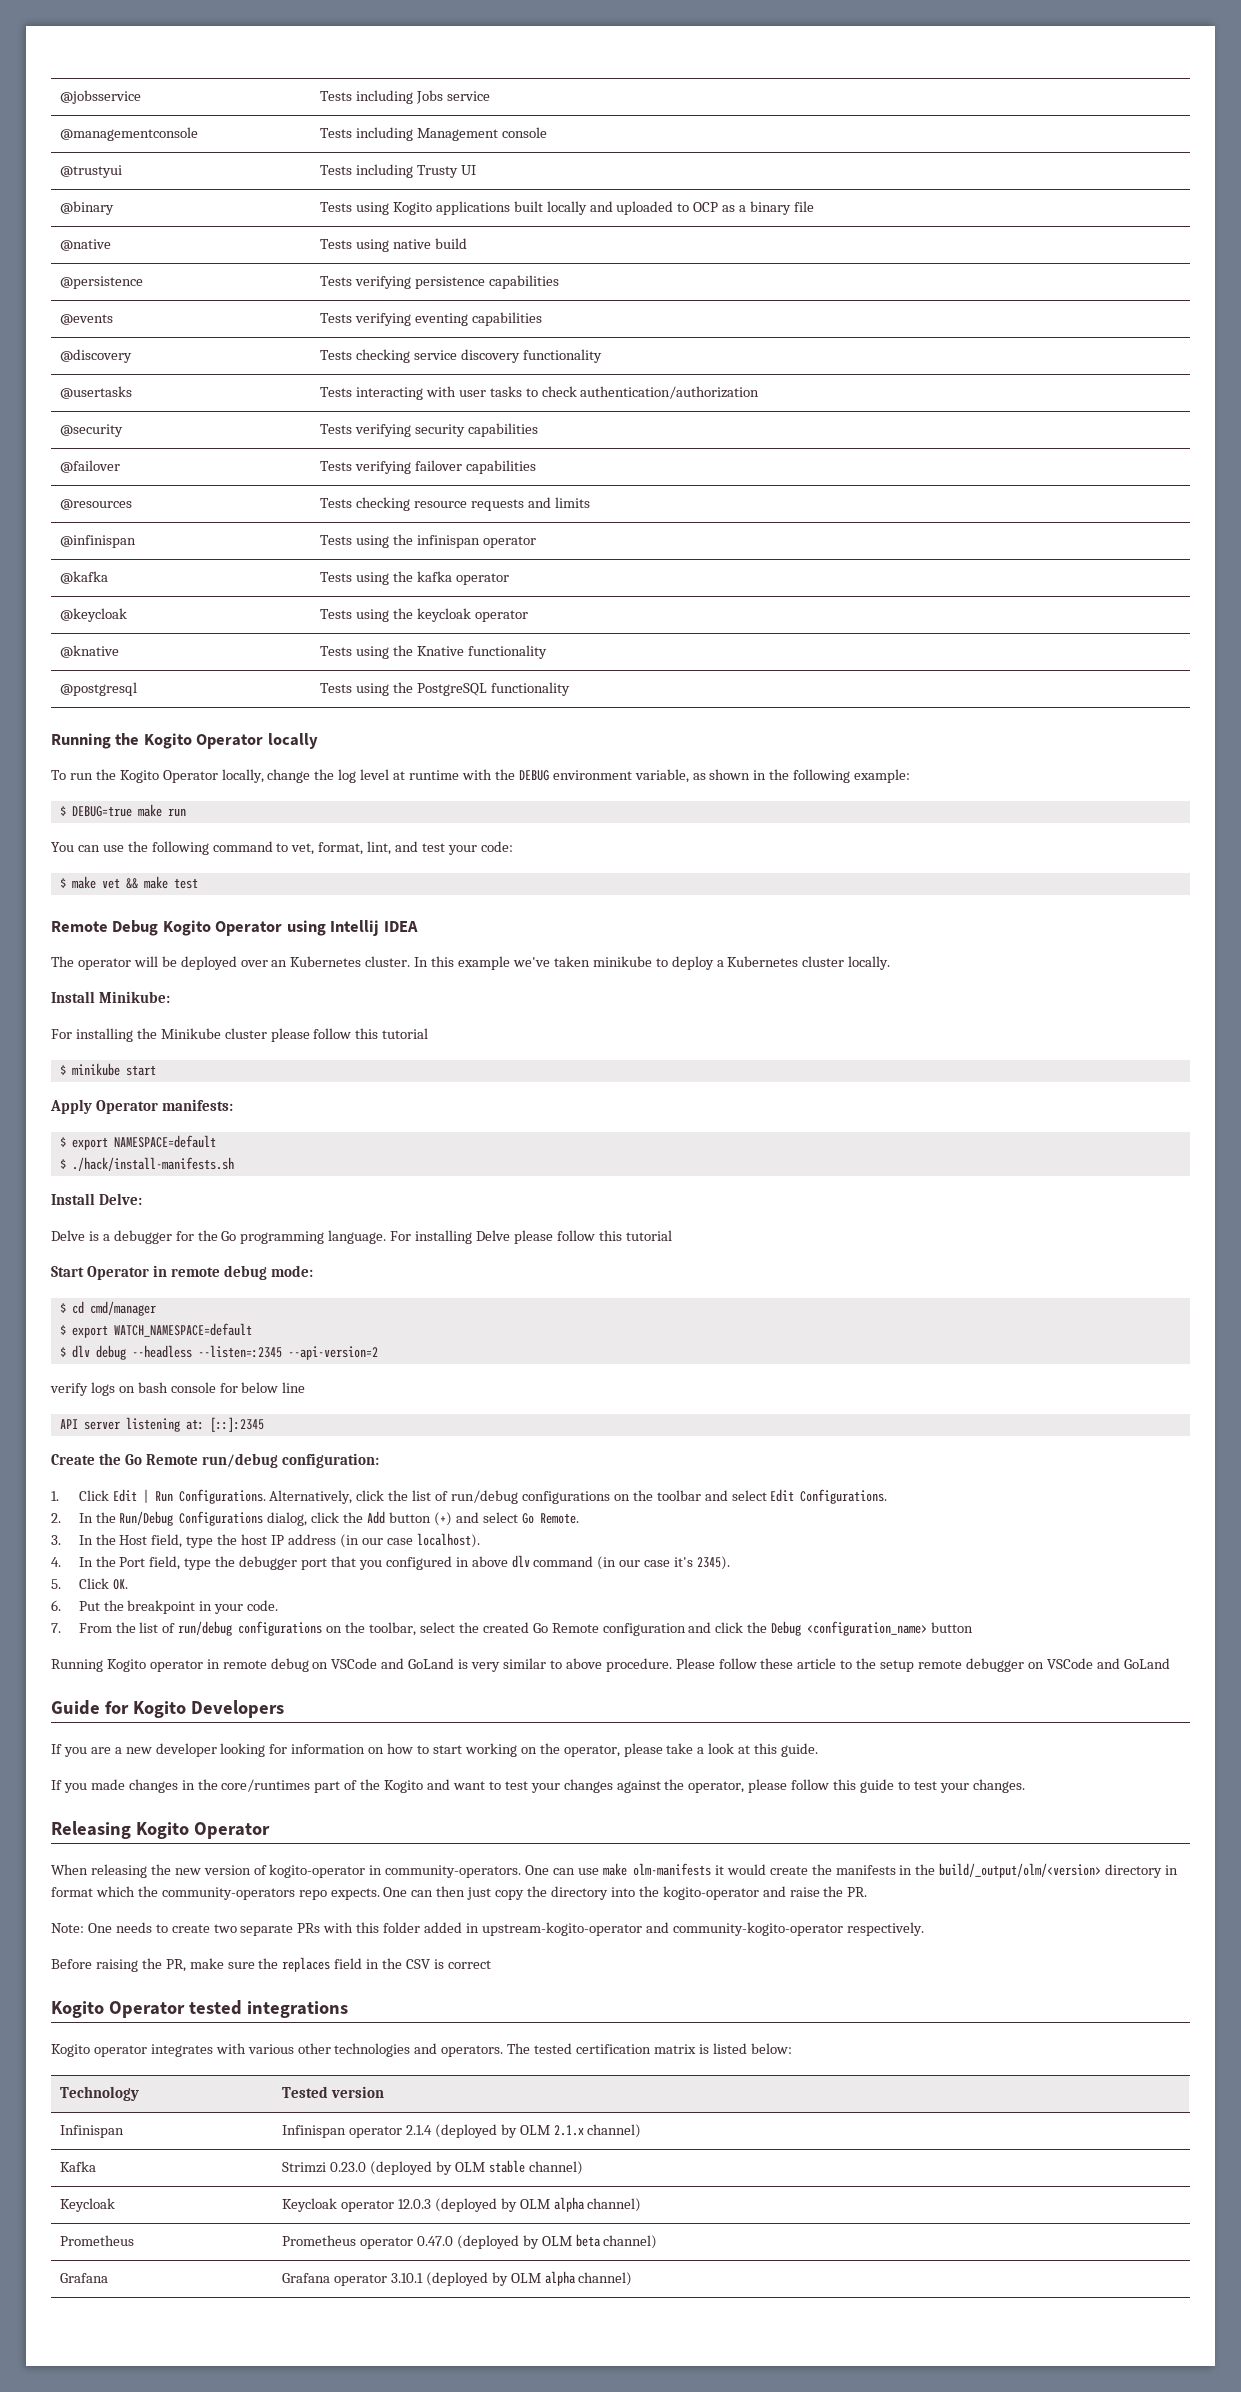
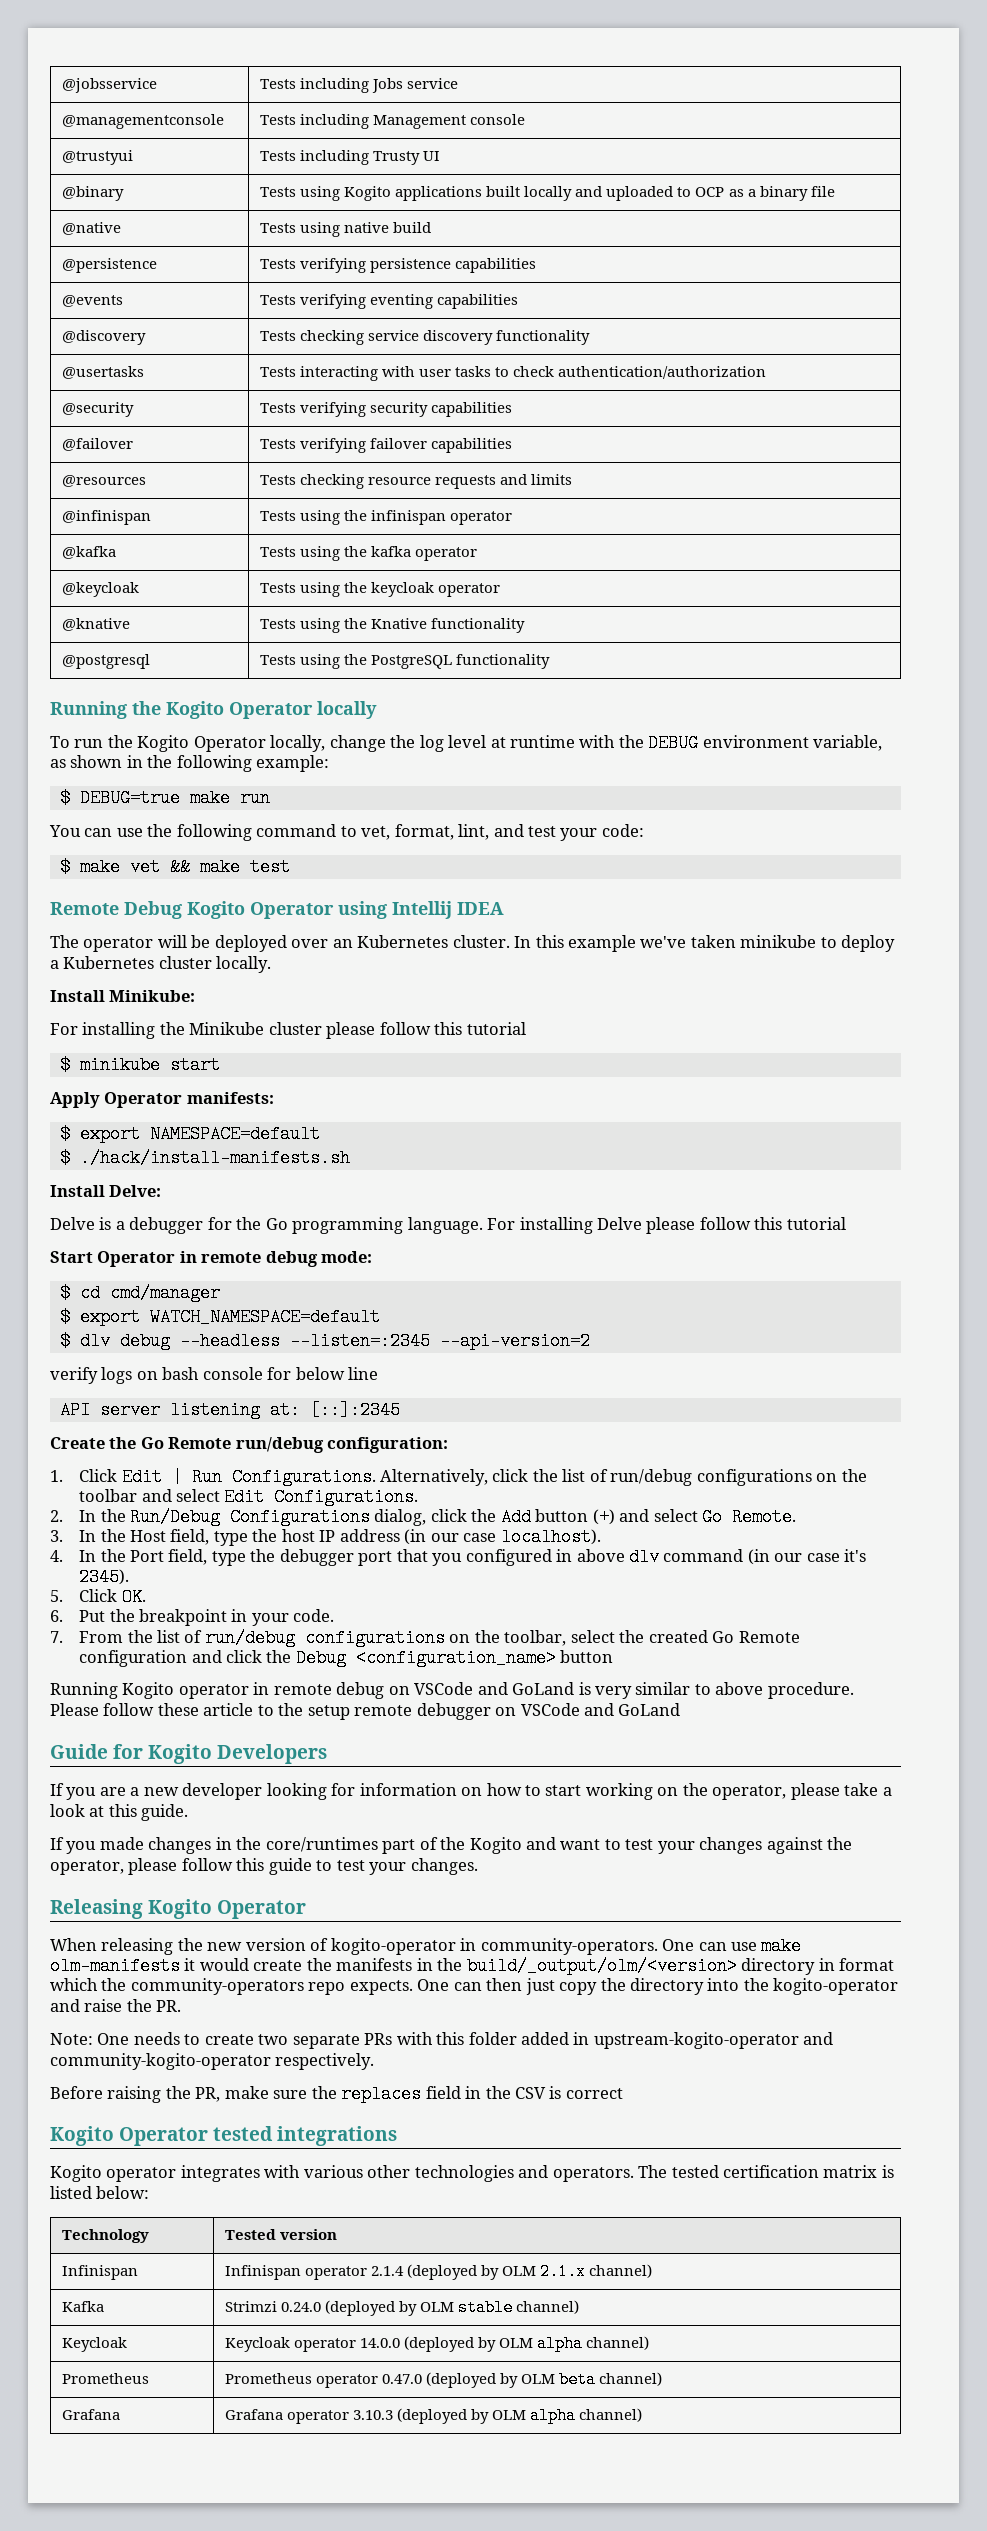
- Kafka | Strimzi 0.23.0 (deployed by OLM stable channel)
+ Kafka | Strimzi 0.24.0 (deployed by OLM stable channel)
- Keycloak | Keycloak operator 12.0.3 (deployed by OLM alpha channel)
+ Keycloak | Keycloak operator 14.0.0 (deployed by OLM alpha channel)
- Grafana | Grafana operator 3.10.1 (deployed by OLM alpha channel)
+ Grafana | Grafana operator 3.10.3 (deployed by OLM alpha channel)

